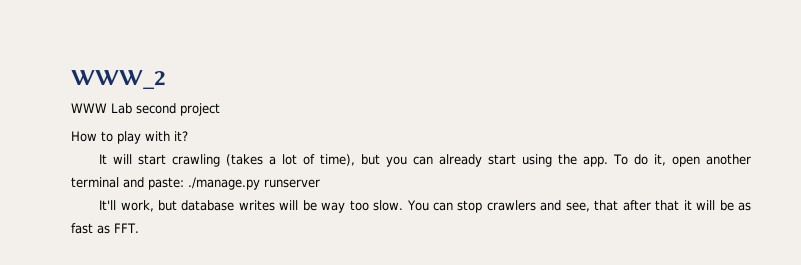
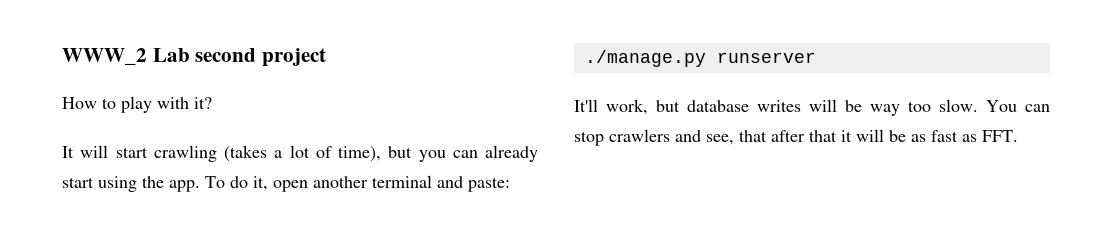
- WWW_2
- WWW Lab second project
+ WWW_2 Lab second project
- To do it, open another terminal and paste: ./manage.py runserver
+ To do it, open another terminal and paste:
+ ./manage.py runserver

